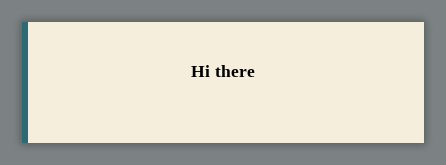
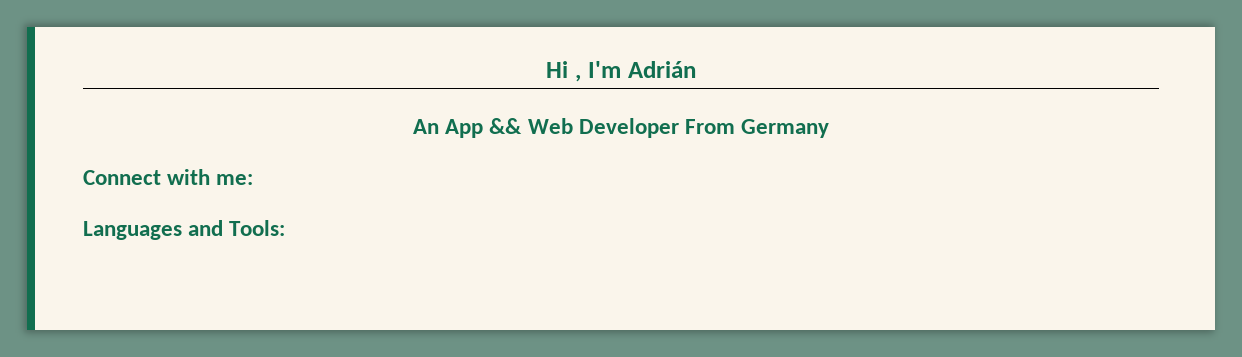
- Hi there
+ Hi , I'm Adrián
+ An App && Web Developer From Germany
+ Connect with me:
+ Languages and Tools:

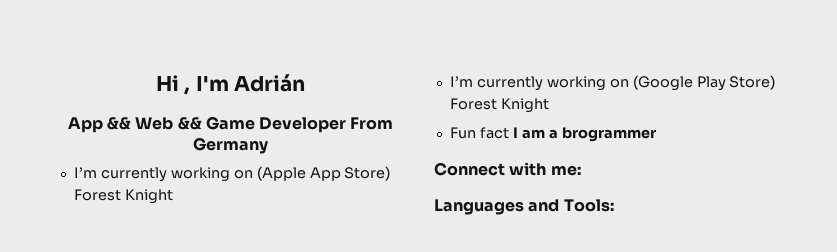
- An App && Web Developer From Germany
+ App && Web && Game Developer From Germany
+ I’m currently working on (Apple App Store) Forest Knight
+ I’m currently working on (Google Play Store) Forest Knight
+ Fun fact I am a brogrammer

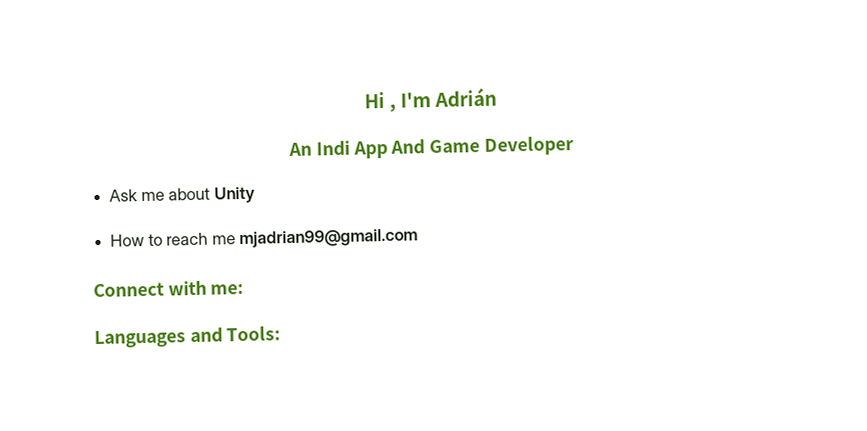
- App && Web && Game Developer From Germany
- I’m currently working on (Apple App Store) Forest Knight
- I’m currently working on (Google Play Store) Forest Knight
- Fun fact I am a brogrammer
+ An Indi App And Game Developer
+ Ask me about Unity
+ How to reach me mjadrian99@gmail.com

